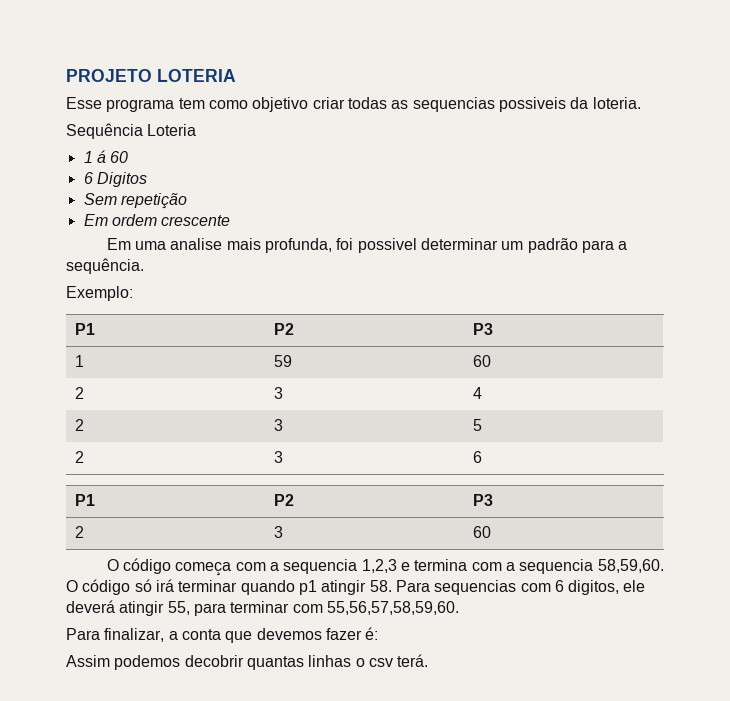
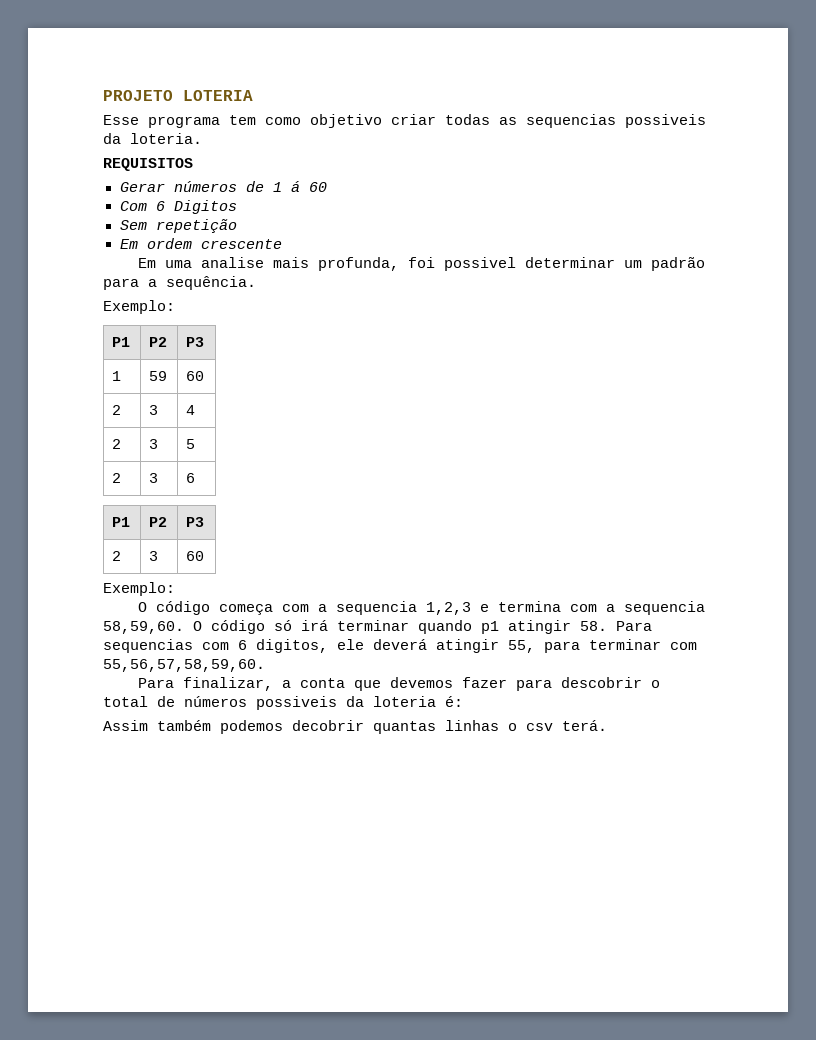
- Sequência Loteria
- 1 á 60
+ REQUISITOS
+ Gerar números de 1 á 60
- 6 Digitos
+ Com 6 Digitos
  2 | 3 | 60
+ Exemplo:
- Para finalizar, a conta que devemos fazer é:
+ Para finalizar, a conta que devemos fazer para descobrir o total de números possiveis da loteria é:
- Assim podemos decobrir quantas linhas o csv terá.
+ Assim também podemos decobrir quantas linhas o csv terá.

